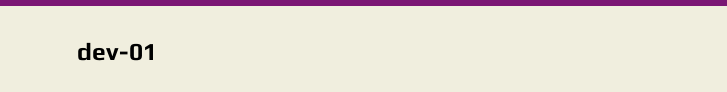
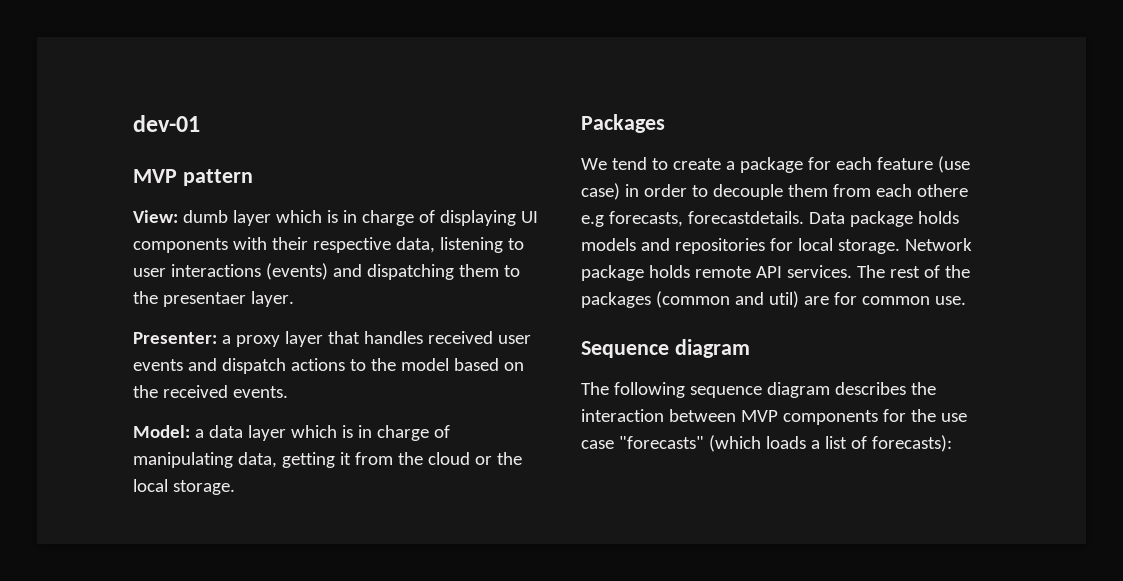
+ MVP pattern
+ View: dumb layer which is in charge of displaying UI components with their respective data, listening to user interactions (events) and dispatching them to the presentaer layer.
+ Presenter: a proxy layer that handles received user events and dispatch actions to the model based on the received events.
+ Model: a data layer which is in charge of manipulating data, getting it from the cloud or the local storage.
+ Packages
+ We tend to create a package for each feature (use case) in order to decouple them from each othere e.g forecasts, forecastdetails. Data package holds models and repositories for local storage. Network package holds remote API services. The rest of the packages (common and util) are for common use.
+ Sequence diagram
+ The following sequence diagram describes the interaction between MVP components for the use case "forecasts" (which loads a list of forecasts):

